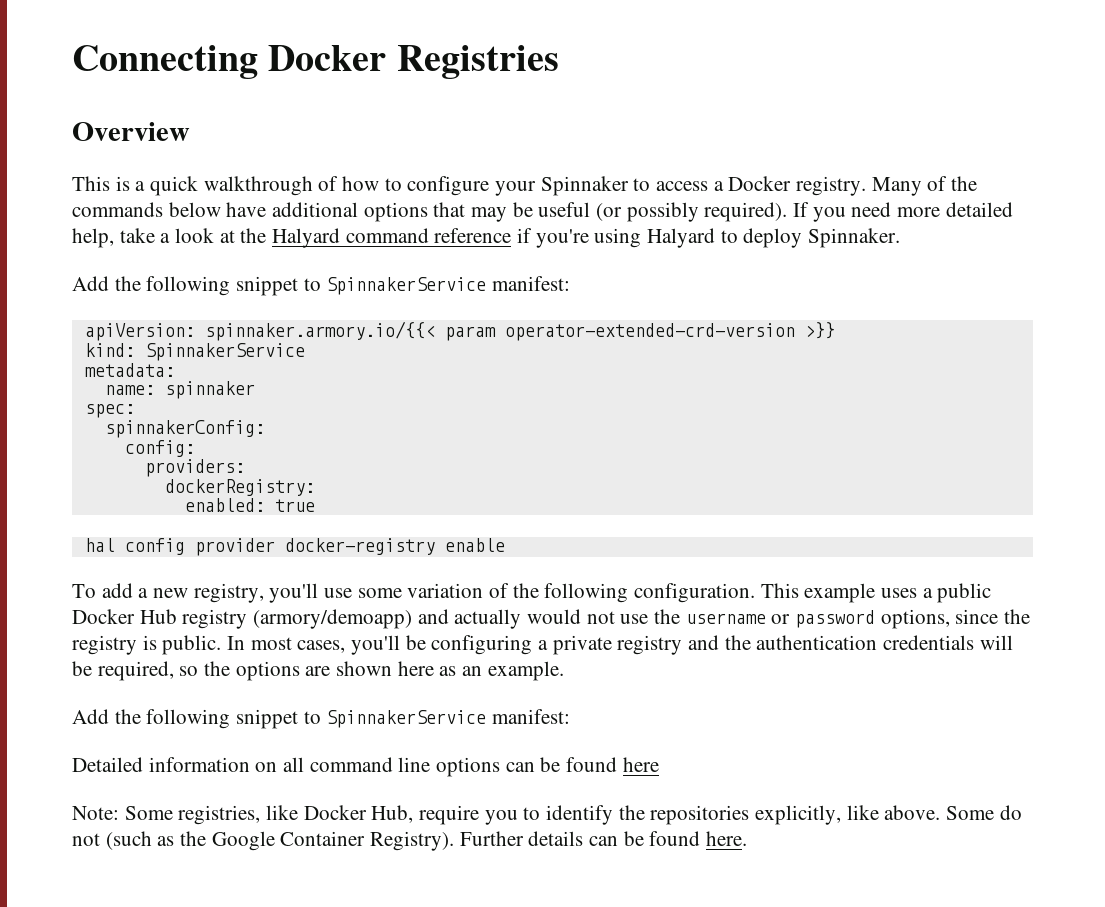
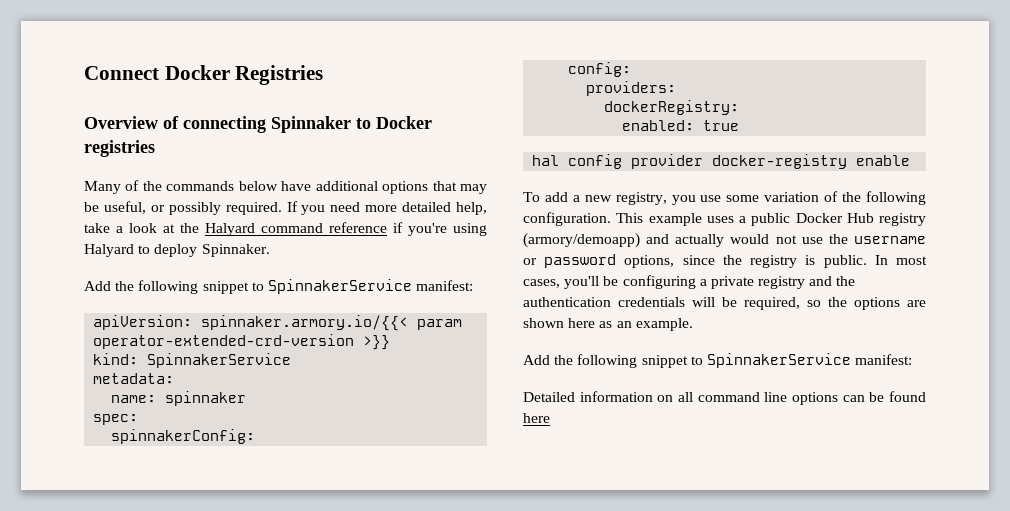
- Connecting Docker Registries
+ Connect Docker Registries
- Overview
- This is a quick walkthrough of how to configure your Spinnaker to access a Docker registry. Many of the commands below have additional options that may be useful (or possibly required).
+ Overview of connecting Spinnaker to Docker registries
+ Many of the commands below have additional options that may be useful, or possibly required.
- To add a new registry, you'll use some variation of the following configuration.
+ To add a new registry, you use some variation of the following configuration.
- Note: Some registries, like Docker Hub, require you to identify the repositories explicitly, like above. Some do not (such as the Google Container Registry). Further details can be found here.

